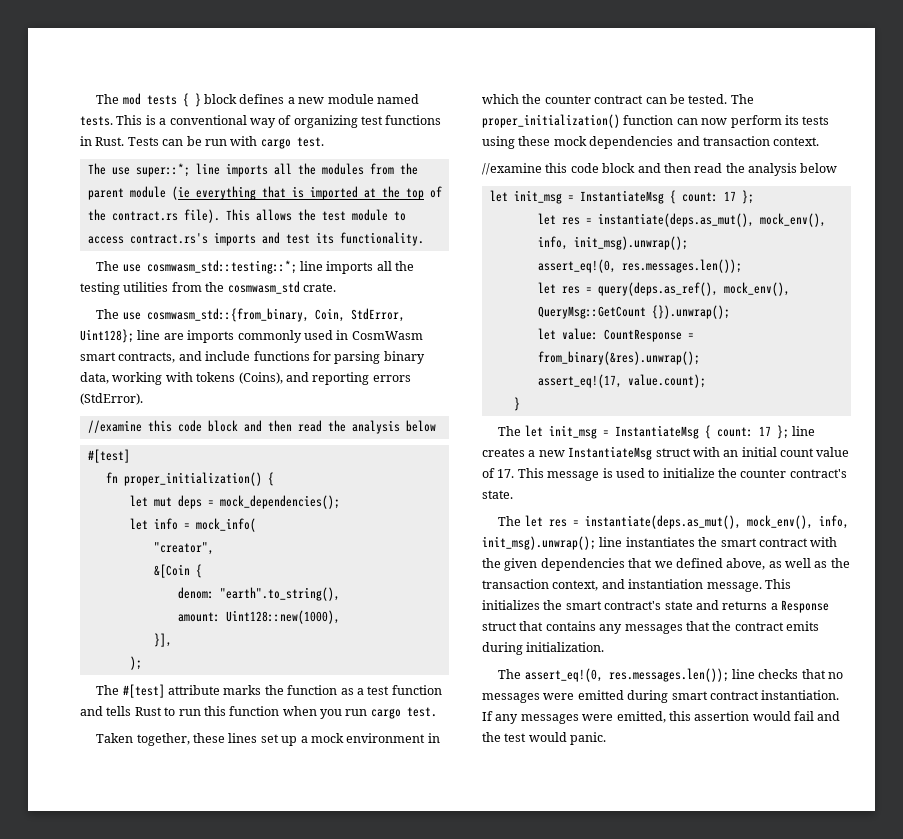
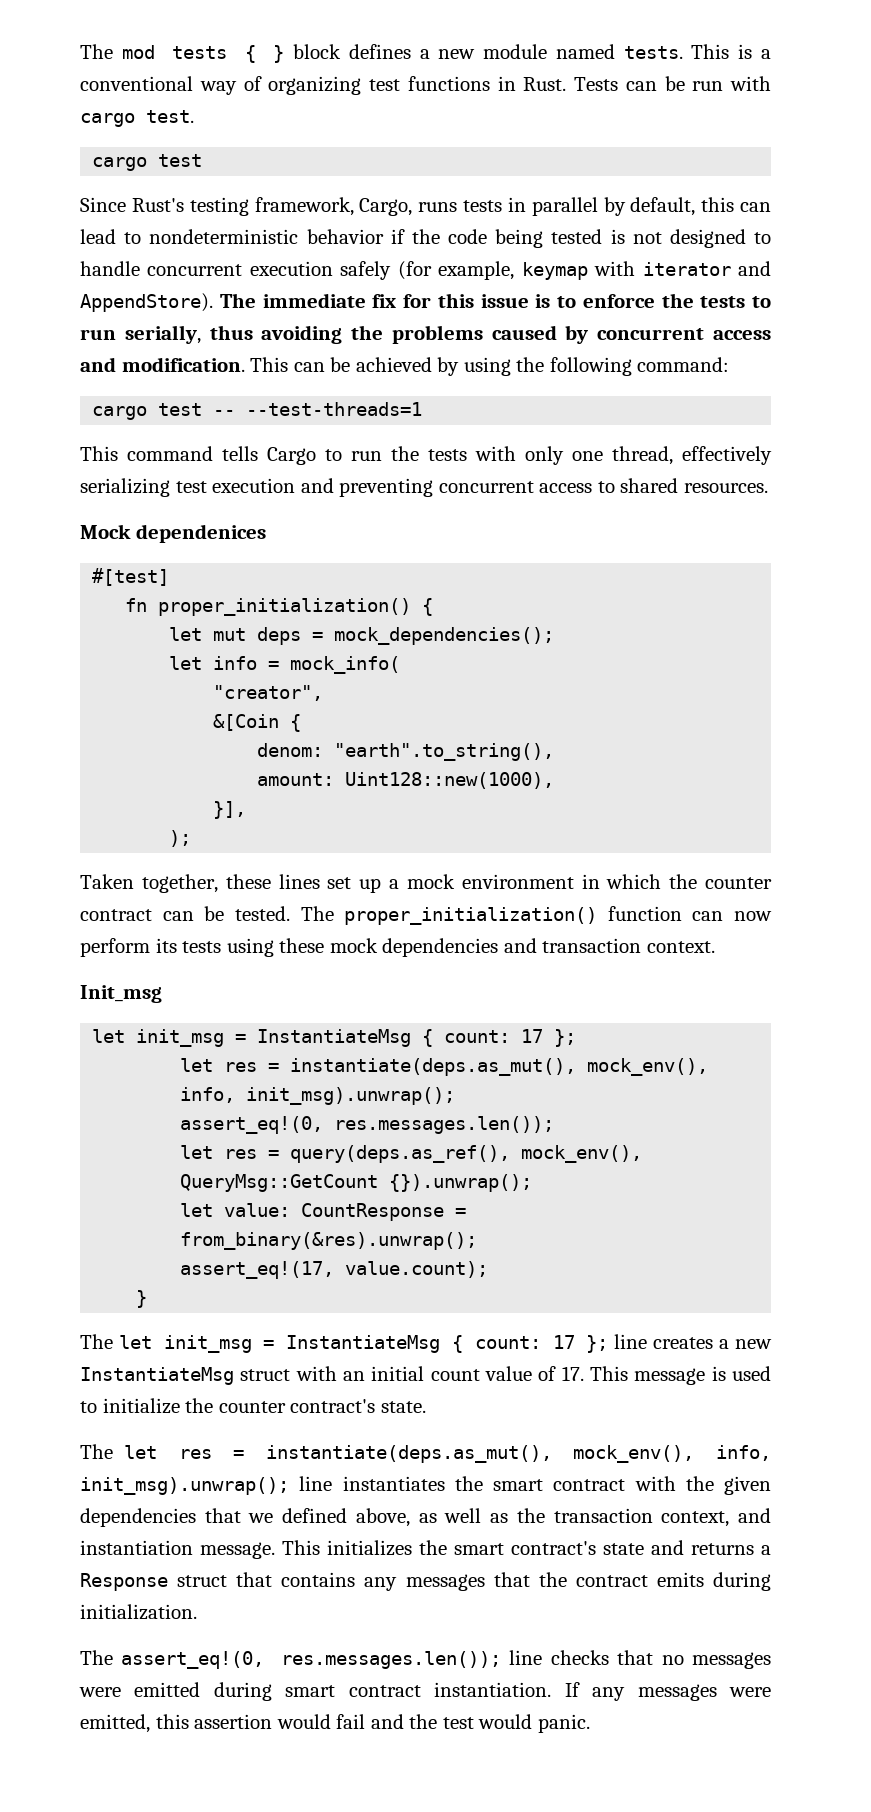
  Tests can be run with cargo test.
- The use super::*; line imports all the modules from the parent module (ie everything that is imported at the top of the contract.rs file). This allows the test module to access contract.rs's imports and test its functionality.
- The use cosmwasm_std::testing::*; line imports all the testing utilities from the cosmwasm_std crate.
- The use cosmwasm_std::{from_binary, Coin, StdError, Uint128}; line are imports commonly used in CosmWasm smart contracts, and include functions for parsing binary data, working with tokens (Coins), and reporting errors (StdError).
- //examine this code block and then read the analysis below
+ cargo test
+ Since Rust's testing framework, Cargo, runs tests in parallel by default, this can lead to nondeterministic behavior if the code being tested is not designed to handle concurrent execution safely (for example, keymap with iterator and AppendStore). The immediate fix for this issue is to enforce the tests to run serially, thus avoiding the problems caused by concurrent access and modification. This can be achieved by using the following command:
+ cargo test -- --test-threads=1
+ This command tells Cargo to run the tests with only one thread, effectively serializing test execution and preventing concurrent access to shared resources.
+ Mock dependenices
- The #[test] attribute marks the function as a test function and tells Rust to run this function when you run cargo test.
  The proper_initialization() function can now perform its tests using these mock dependencies and transaction context.
- //examine this code block and then read the analysis below
+ Init_msg

